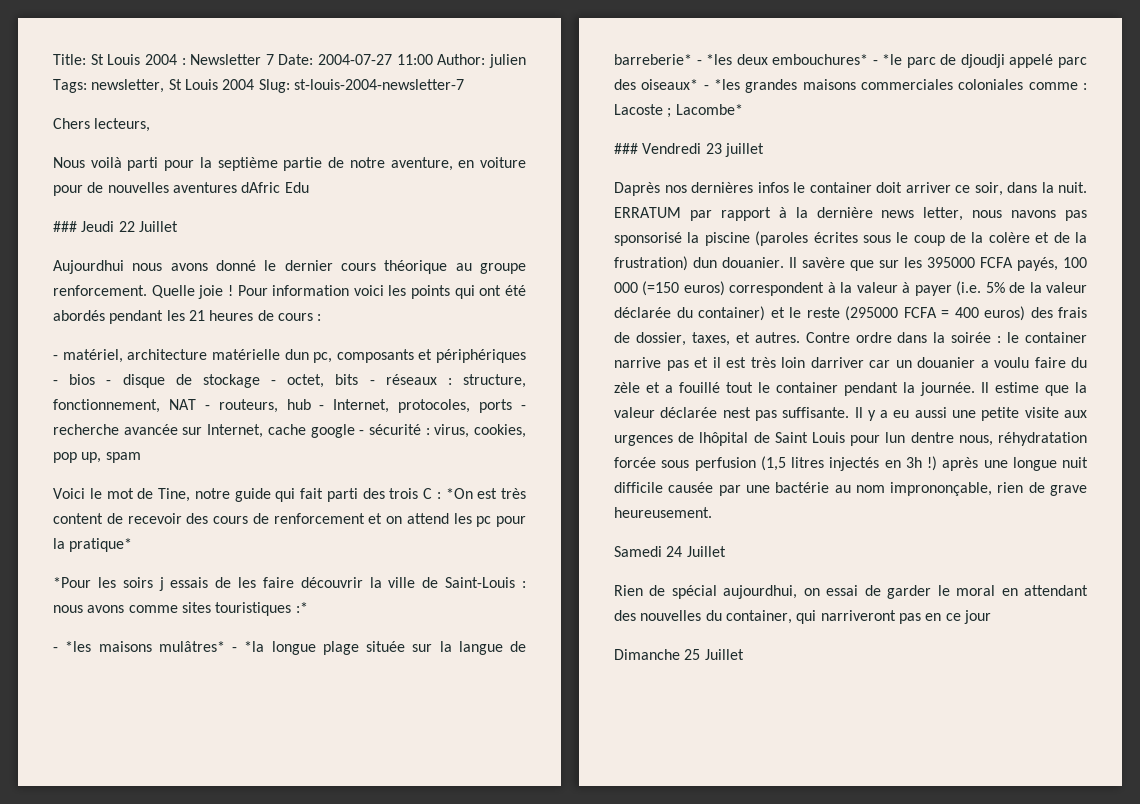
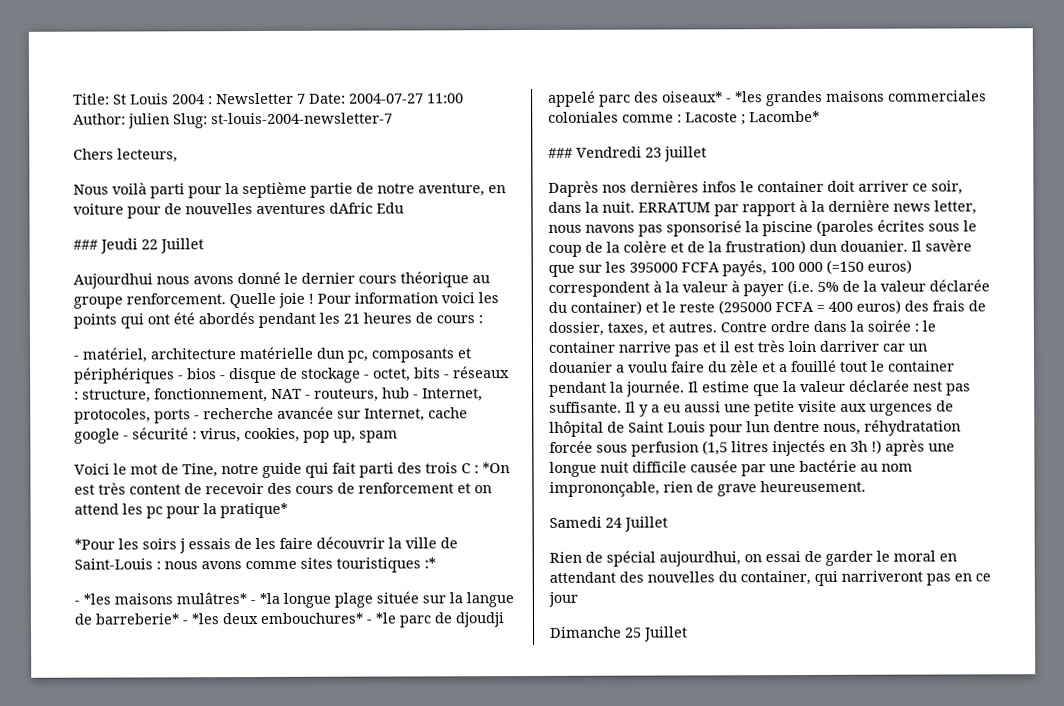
- Title: St Louis 2004 : Newsletter 7 Date: 2004-07-27 11:00 Author: julien Tags: newsletter, St Louis 2004 Slug: st-louis-2004-newsletter-7
+ Title: St Louis 2004 : Newsletter 7 Date: 2004-07-27 11:00 Author: julien Slug: st-louis-2004-newsletter-7

